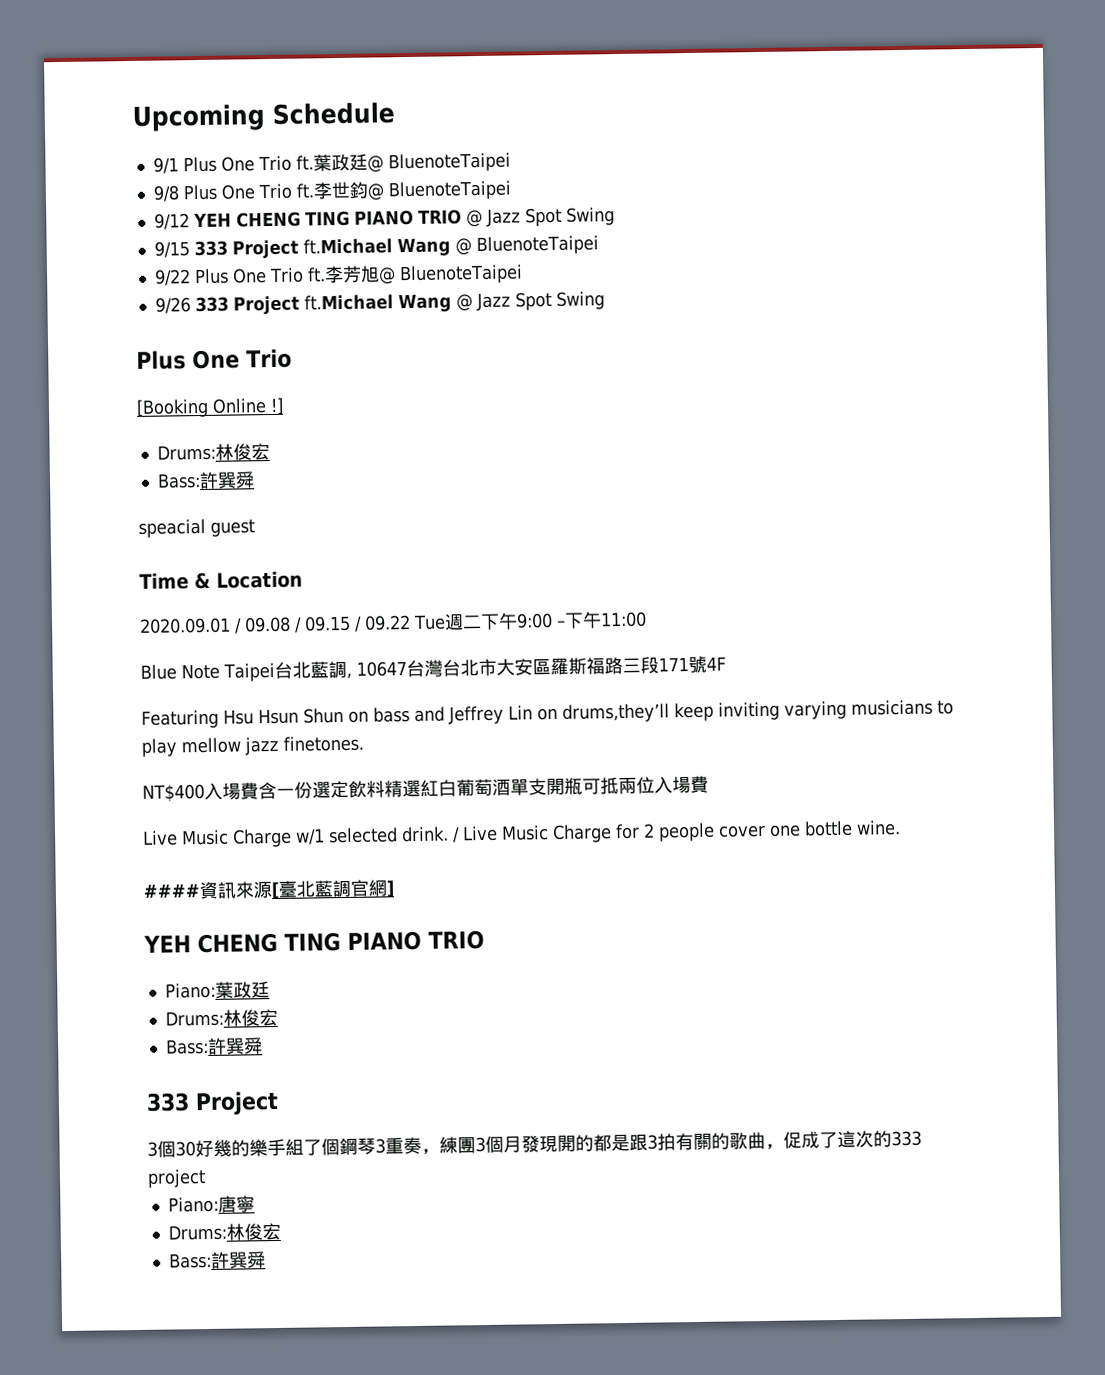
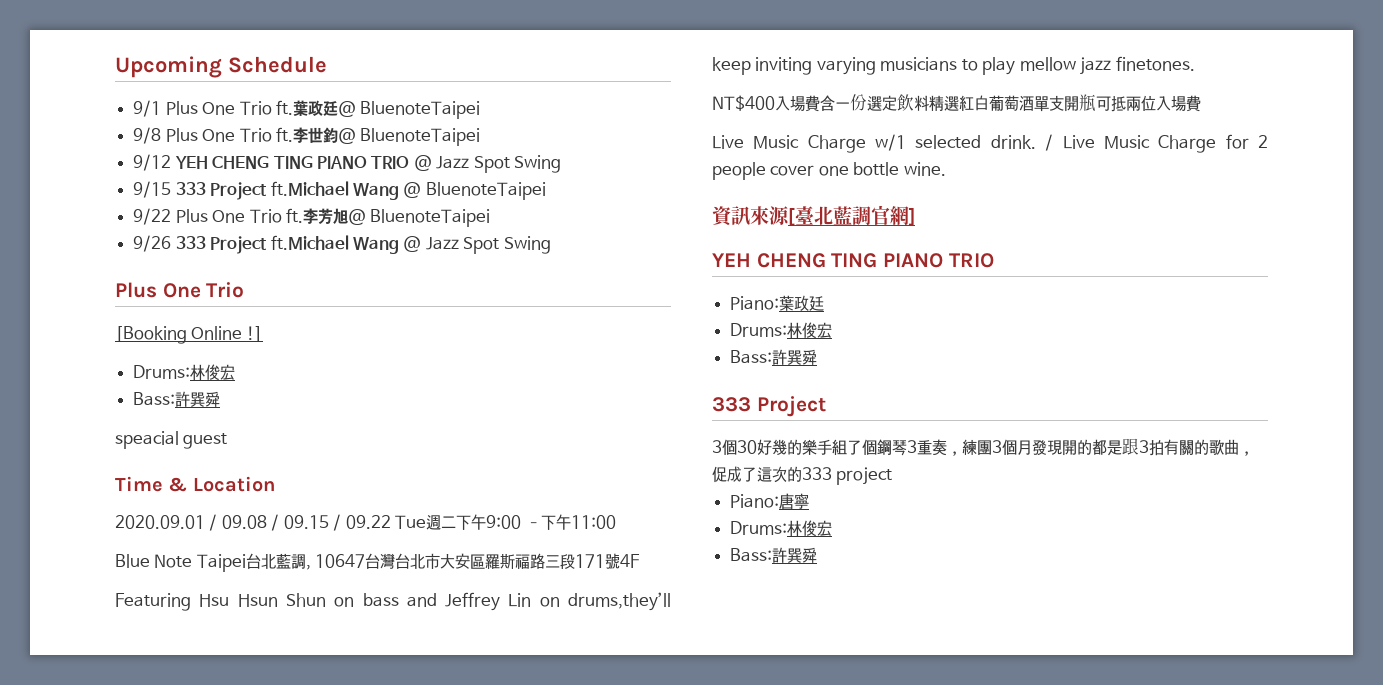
- ####資訊來源[臺北藍調官網]
+ 資訊來源[臺北藍調官網]

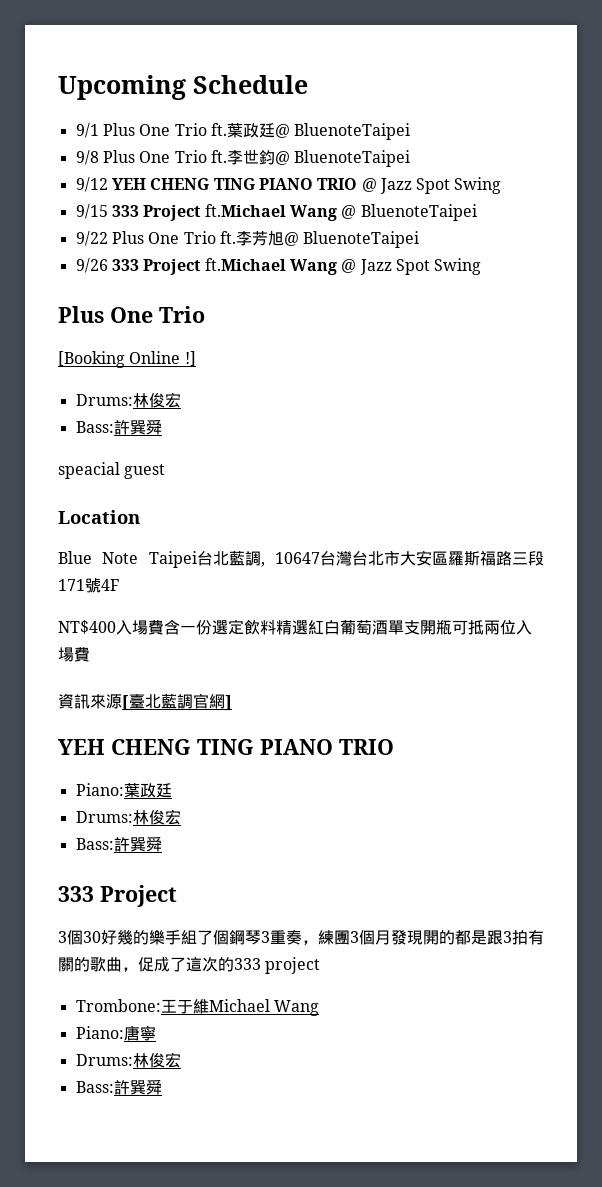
- Time & Location
+ Location
- 2020.09.01 / 09.08 / 09.15 / 09.22 Tue週二下午9:00 –下午11:00
- Featuring Hsu Hsun Shun on bass and Jeffrey Lin on drums,they’ll keep inviting varying musicians to play mellow jazz finetones.
- Live Music Charge w/1 selected drink. / Live Music Charge for 2 people cover one bottle wine.
+ Trombone:王于維Michael Wang

